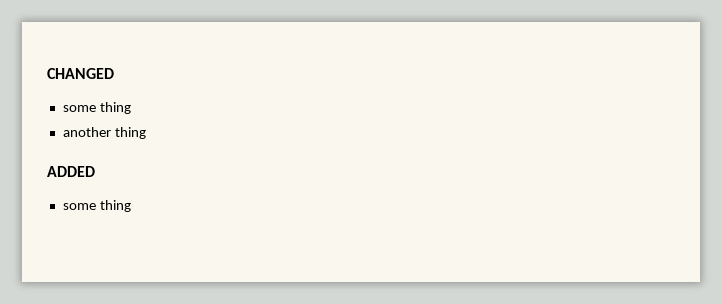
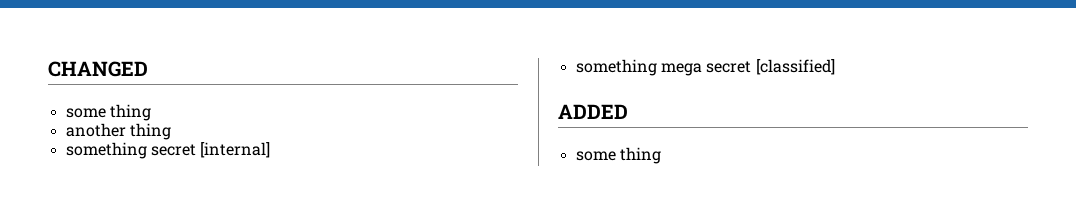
+ something secret [internal]
+ something mega secret [classified]

